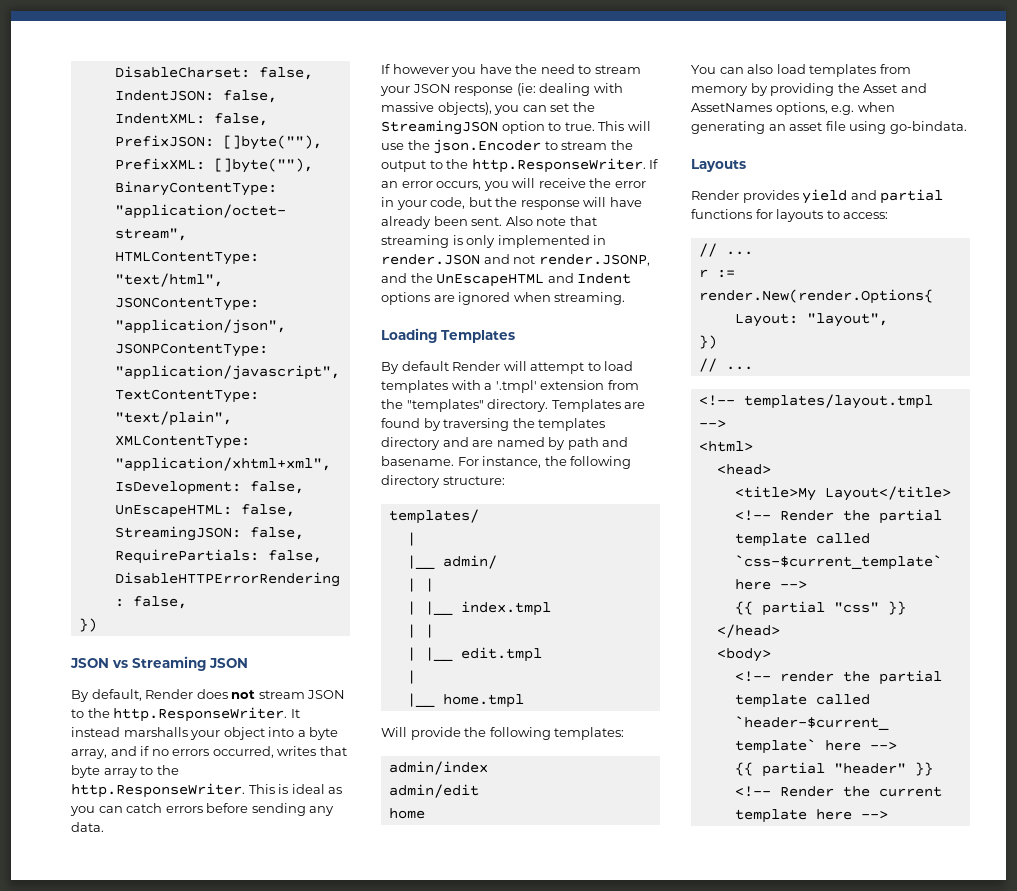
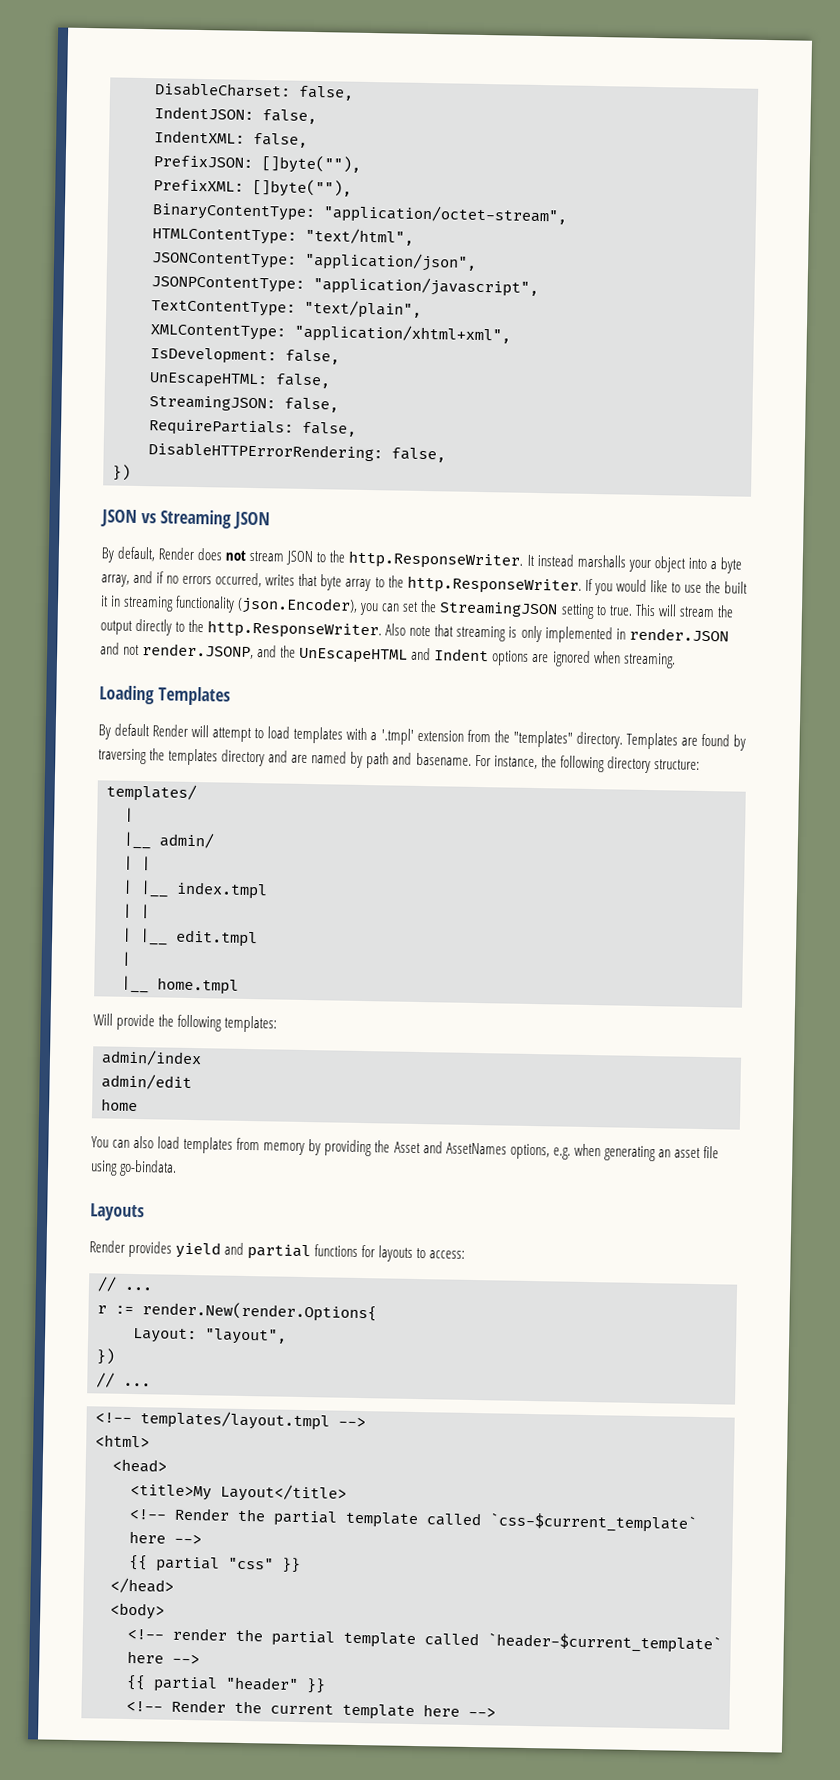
- By default, Render does not stream JSON to the http.ResponseWriter. It instead marshalls your object into a byte array, and if no errors occurred, writes that byte array to the http.ResponseWriter. This is ideal as you can catch errors before sending any data.
- If however you have the need to stream your JSON response (ie: dealing with massive objects), you can set the StreamingJSON option to true.
+ By default, Render does not stream JSON to the http.ResponseWriter. It instead marshalls your object into a byte array, and if no errors occurred, writes that byte array to the http.ResponseWriter. If you would like to use the built it in streaming functionality (json.Encoder), you can set the StreamingJSON setting to true.
- This will use the json.Encoder to stream the output to the http.ResponseWriter. If an error occurs, you will receive the error in your code, but the response will have already been sent. Also note that streaming is only implemented in render.JSON and not render.JSONP, and the UnEscapeHTML and Indent options are ignored when streaming.
+ This will stream the output directly to the http.ResponseWriter. Also note that streaming is only implemented in render.JSON and not render.JSONP, and the UnEscapeHTML and Indent options are ignored when streaming.

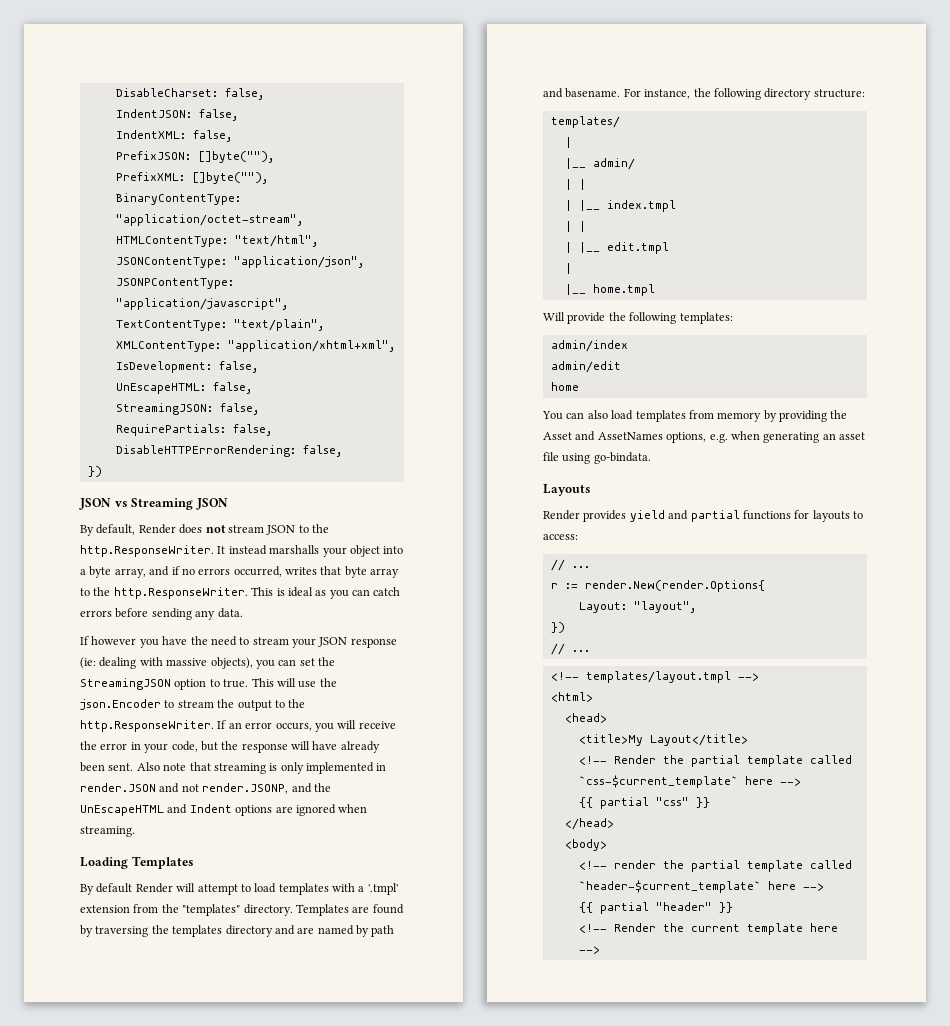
- By default, Render does not stream JSON to the http.ResponseWriter. It instead marshalls your object into a byte array, and if no errors occurred, writes that byte array to the http.ResponseWriter. If you would like to use the built it in streaming functionality (json.Encoder), you can set the StreamingJSON setting to true.
+ By default, Render does not stream JSON to the http.ResponseWriter. It instead marshalls your object into a byte array, and if no errors occurred, writes that byte array to the http.ResponseWriter. This is ideal as you can catch errors before sending any data.
+ If however you have the need to stream your JSON response (ie: dealing with massive objects), you can set the StreamingJSON option to true.
- This will stream the output directly to the http.ResponseWriter. Also note that streaming is only implemented in render.JSON and not render.JSONP, and the UnEscapeHTML and Indent options are ignored when streaming.
+ This will use the json.Encoder to stream the output to the http.ResponseWriter. If an error occurs, you will receive the error in your code, but the response will have already been sent. Also note that streaming is only implemented in render.JSON and not render.JSONP, and the UnEscapeHTML and Indent options are ignored when streaming.

